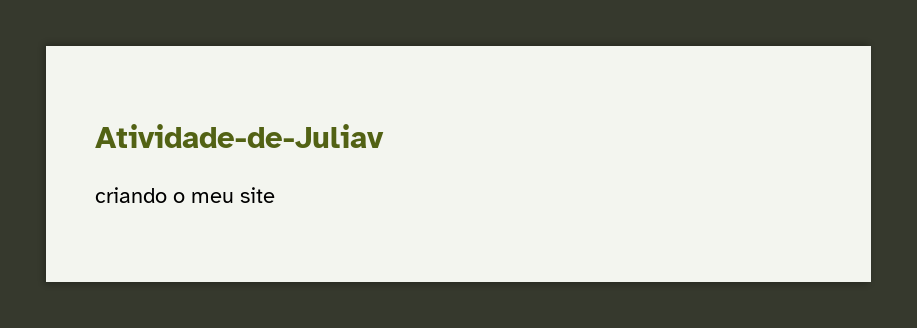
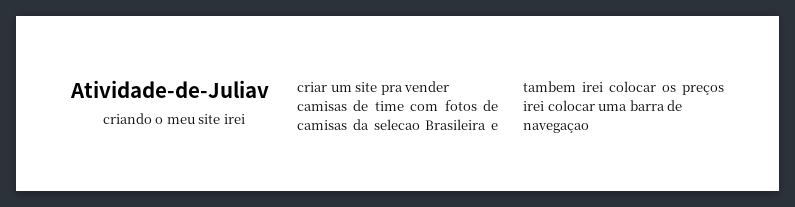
- criando o meu site
+ criando o meu site irei criar um site pra vender camisas de time com fotos de camisas da selecao Brasileira e tambem irei colocar os preços irei colocar uma barra de navegaçao

